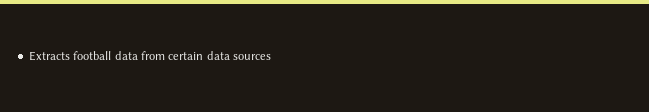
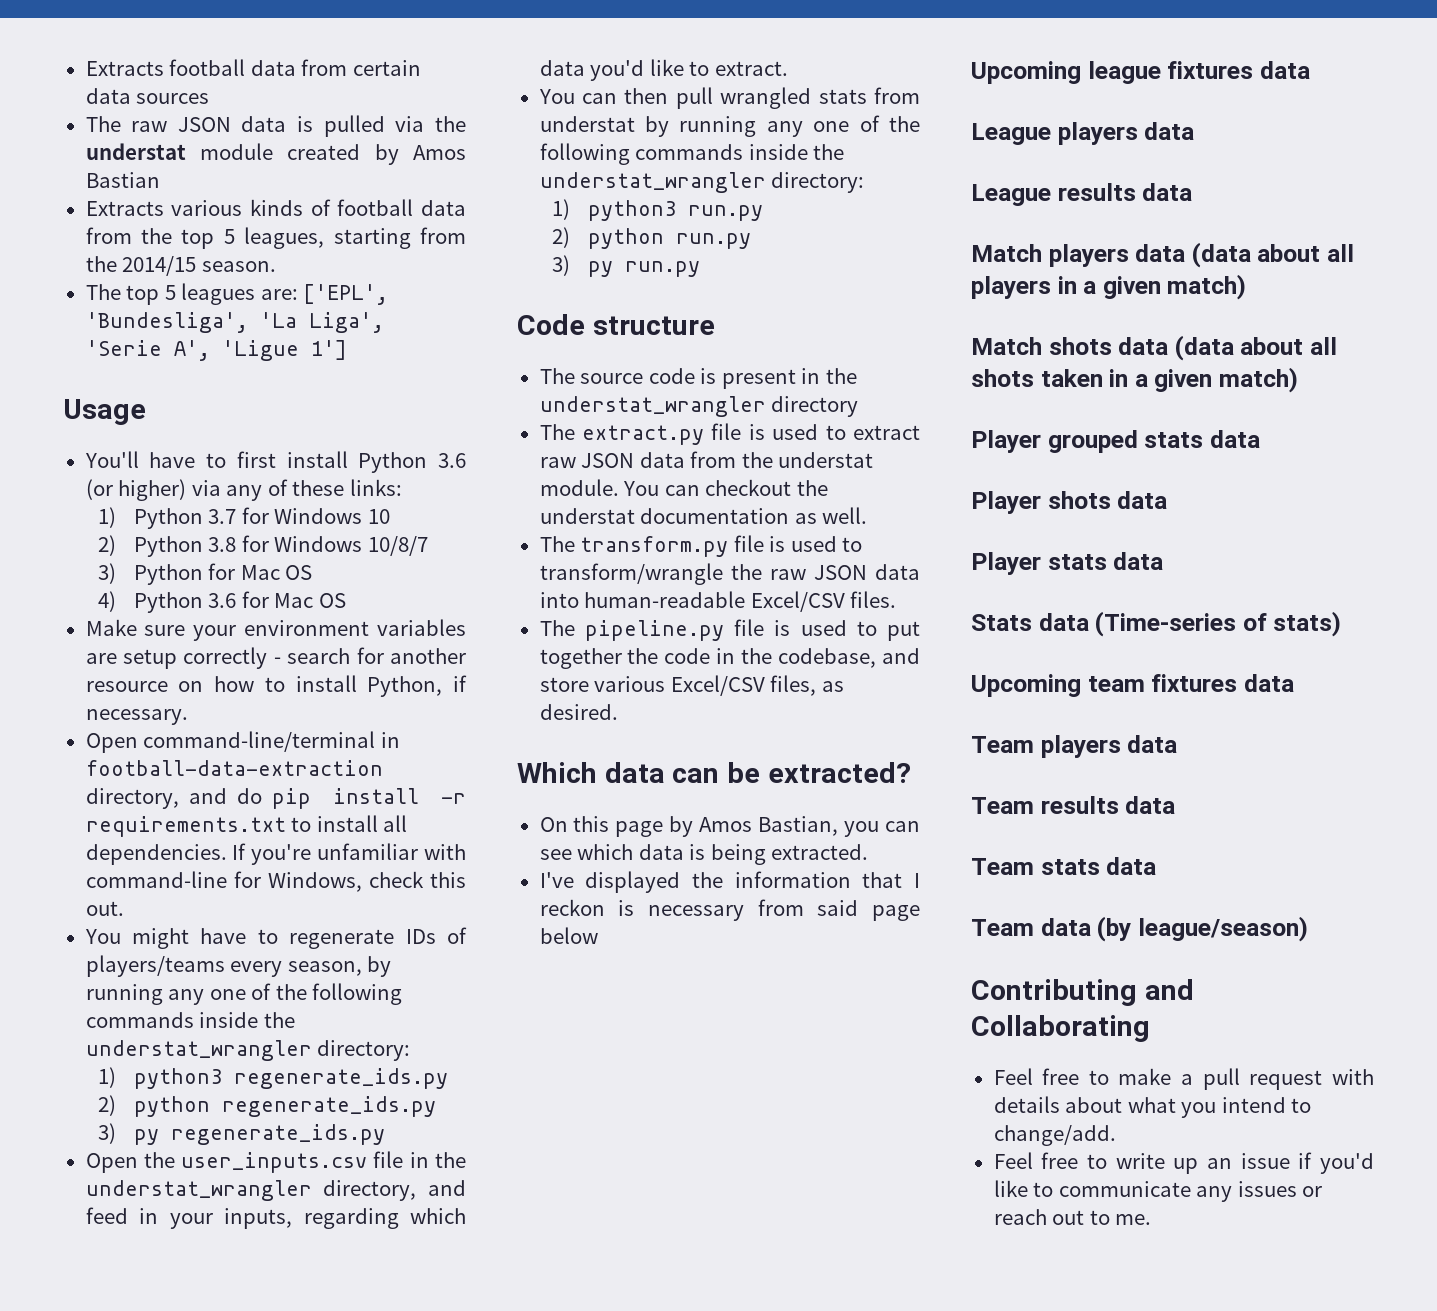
+ The raw JSON data is pulled via the understat module created by Amos Bastian
+ Extracts various kinds of football data from the top 5 leagues, starting from the 2014/15 season.
+ The top 5 leagues are: ['EPL', 'Bundesliga', 'La Liga', 'Serie A', 'Ligue 1']
+ Usage
+ You'll have to first install Python 3.6 (or higher) via any of these links:
+ 1) Python 3.7 for Windows 10
+ 2) Python 3.8 for Windows 10/8/7
+ 3) Python for Mac OS
+ 4) Python 3.6 for Mac OS
+ Make sure your environment variables are setup correctly - search for another resource on how to install Python, if necessary.
+ Open command-line/terminal in football-data-extraction directory, and do pip install -r requirements.txt to install all dependencies. If you're unfamiliar with command-line for Windows, check this out.
+ You might have to regenerate IDs of players/teams every season, by running any one of the following commands inside the understat_wrangler directory:
+ 1) python3 regenerate_ids.py
+ 2) python regenerate_ids.py
+ 3) py regenerate_ids.py
+ Open the user_inputs.csv file in the understat_wrangler directory, and feed in your inputs, regarding which data you'd like to extract.
+ You can then pull wrangled stats from understat by running any one of the following commands inside the understat_wrangler directory:
+ 1) python3 run.py
+ 2) python run.py
+ 3) py run.py
+ Code structure
+ The source code is present in the understat_wrangler directory
+ The extract.py file is used to extract raw JSON data from the understat module. You can checkout the understat documentation as well.
+ The transform.py file is used to transform/wrangle the raw JSON data into human-readable Excel/CSV files.
+ The pipeline.py file is used to put together the code in the codebase, and store various Excel/CSV files, as desired.
+ Which data can be extracted?
+ On this page by Amos Bastian, you can see which data is being extracted.
+ I've displayed the information that I reckon is necessary from said page below
+ Upcoming league fixtures data
+ League players data
+ League results data
+ Match players data (data about all players in a given match)
+ Match shots data (data about all shots taken in a given match)
+ Player grouped stats data
+ Player shots data
+ Player stats data
+ Stats data (Time-series of stats)
+ Upcoming team fixtures data
+ Team players data
+ Team results data
+ Team stats data
+ Team data (by league/season)
+ Contributing and Collaborating
+ Feel free to make a pull request with details about what you intend to change/add.
+ Feel free to write up an issue if you'd like to communicate any issues or reach out to me.

